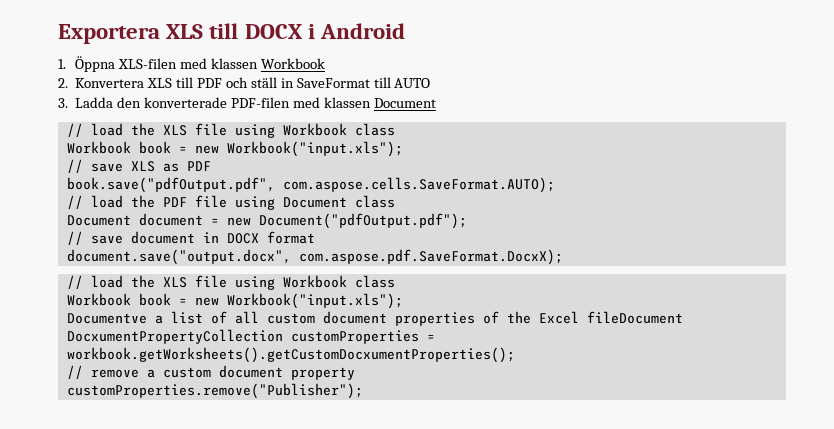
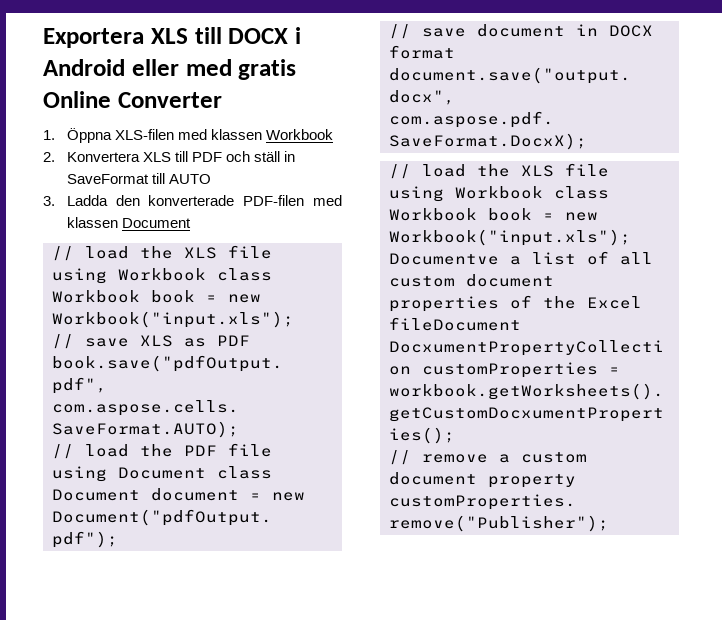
- Exportera XLS till DOCX i Android
+ Exportera XLS till DOCX i Android eller med gratis Online Converter

